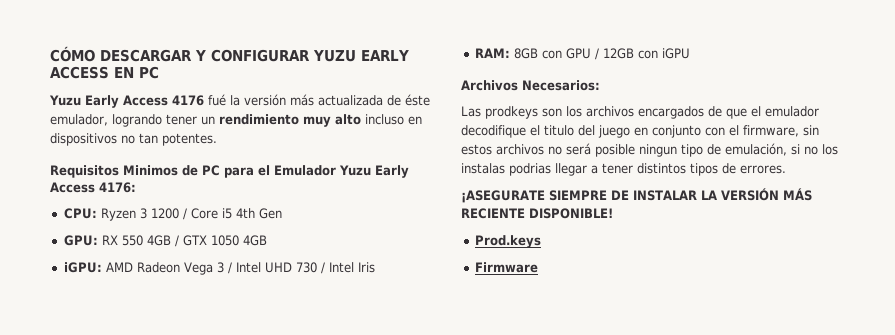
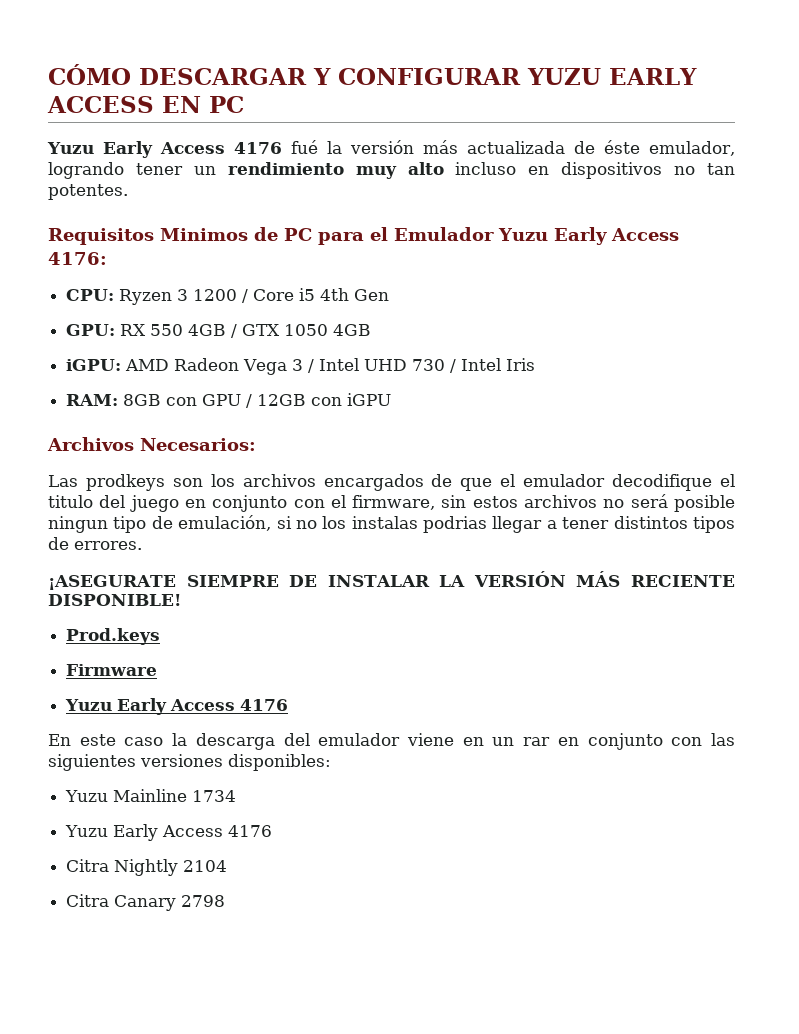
  Firmware
+ Yuzu Early Access 4176
+ En este caso la descarga del emulador viene en un rar en conjunto con las siguientes versiones disponibles:
+ Yuzu Mainline 1734
+ Yuzu Early Access 4176
+ Citra Nightly 2104
+ Citra Canary 2798

